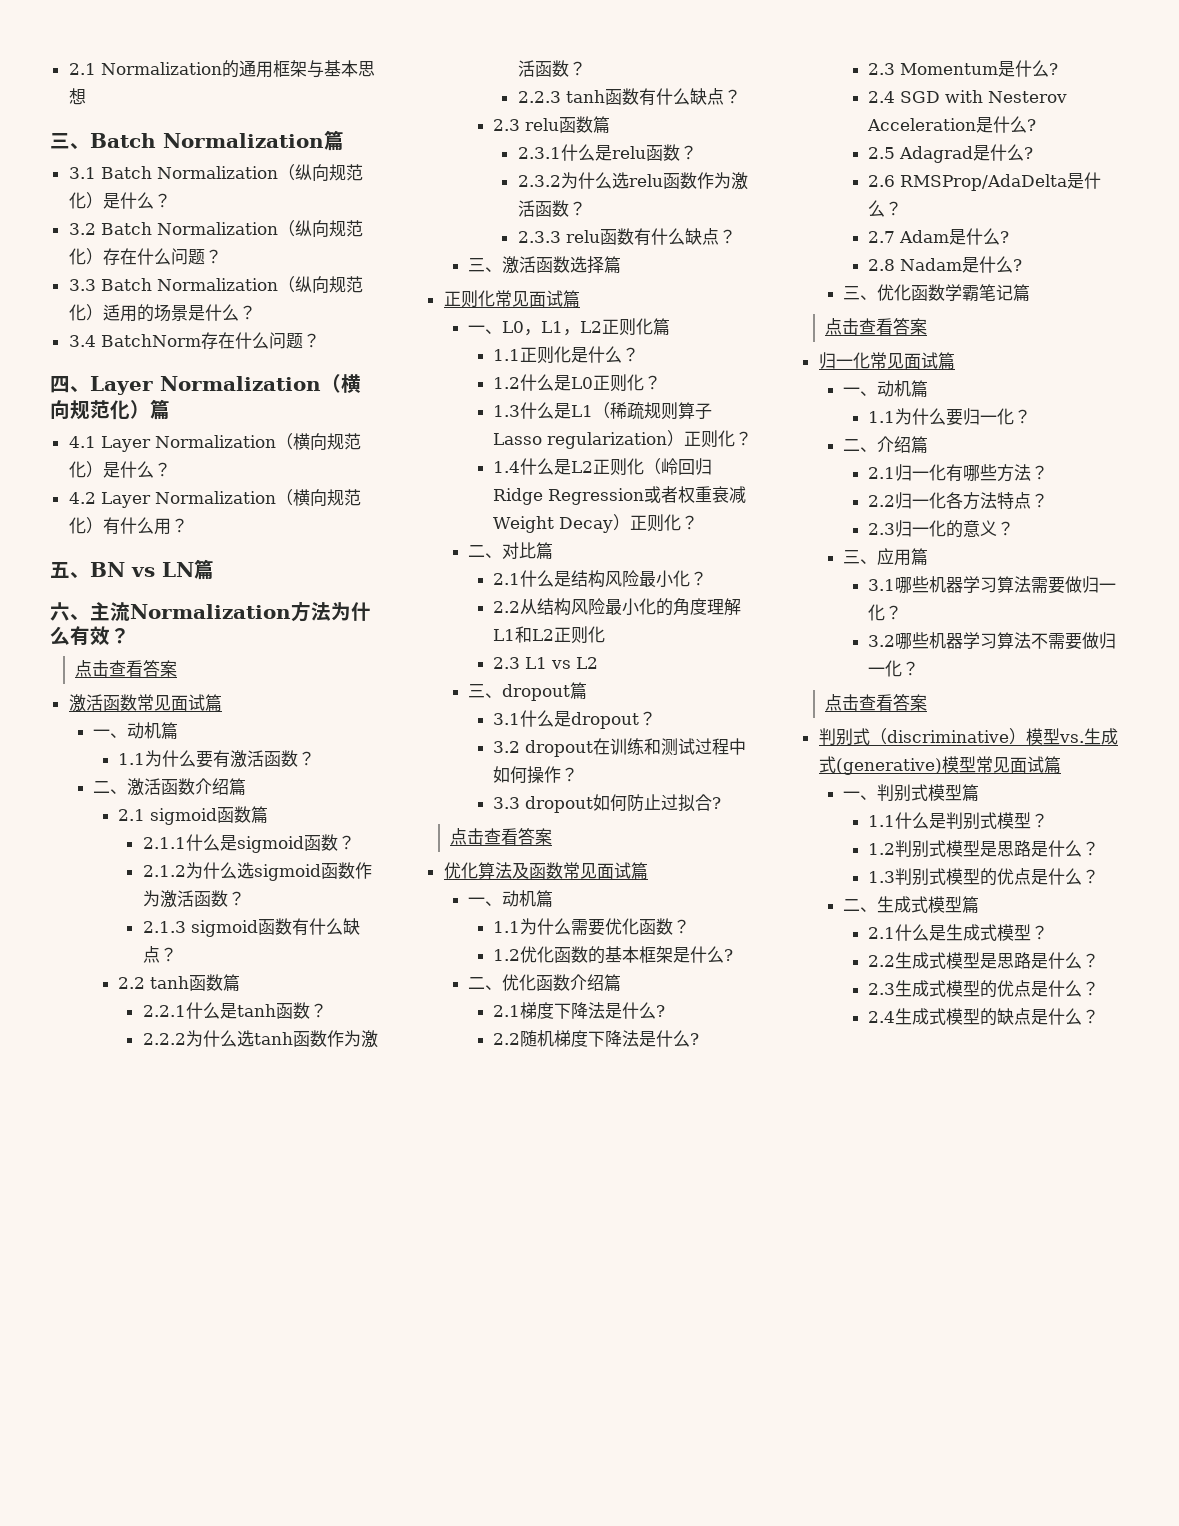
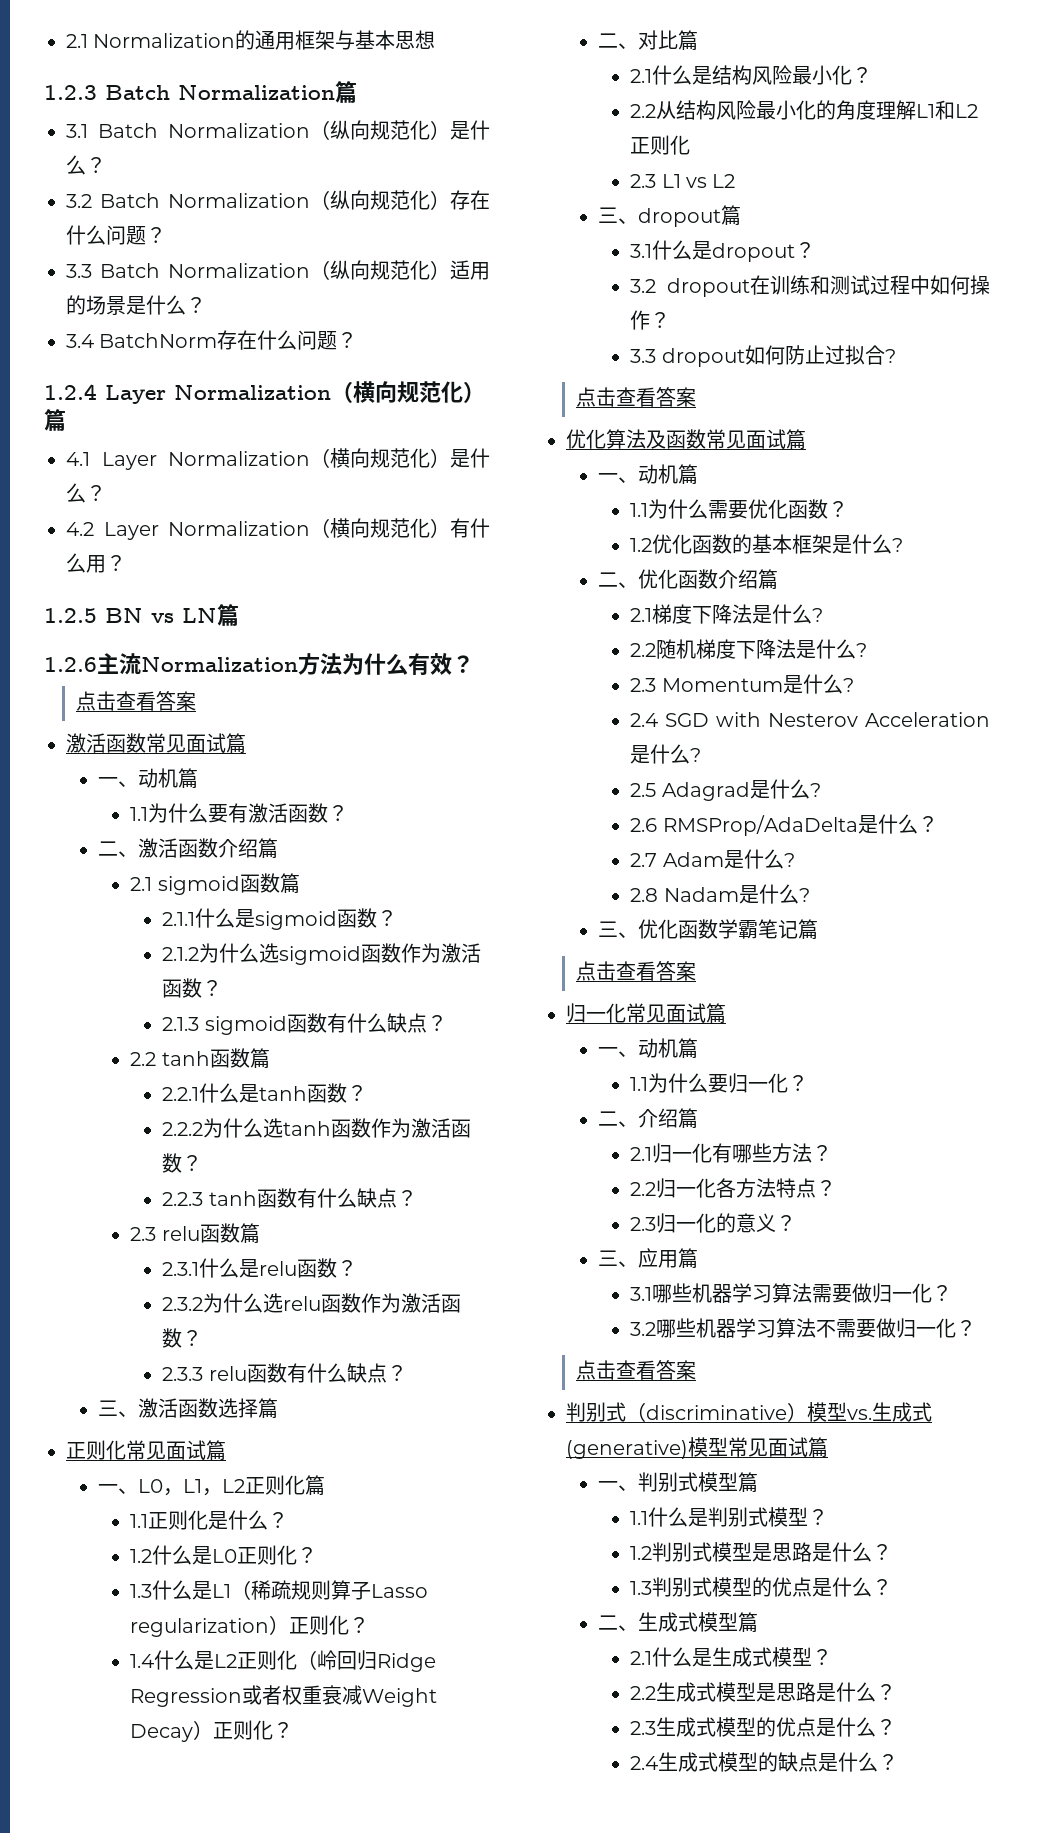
- 三、Batch Normalization篇
+ 1.2.3 Batch Normalization篇
- 四、Layer Normalization（横向规范化）篇
+ 1.2.4 Layer Normalization（横向规范化）篇
- 五、BN vs LN篇
+ 1.2.5 BN vs LN篇
- 六、主流Normalization方法为什么有效？
+ 1.2.6主流Normalization方法为什么有效？

